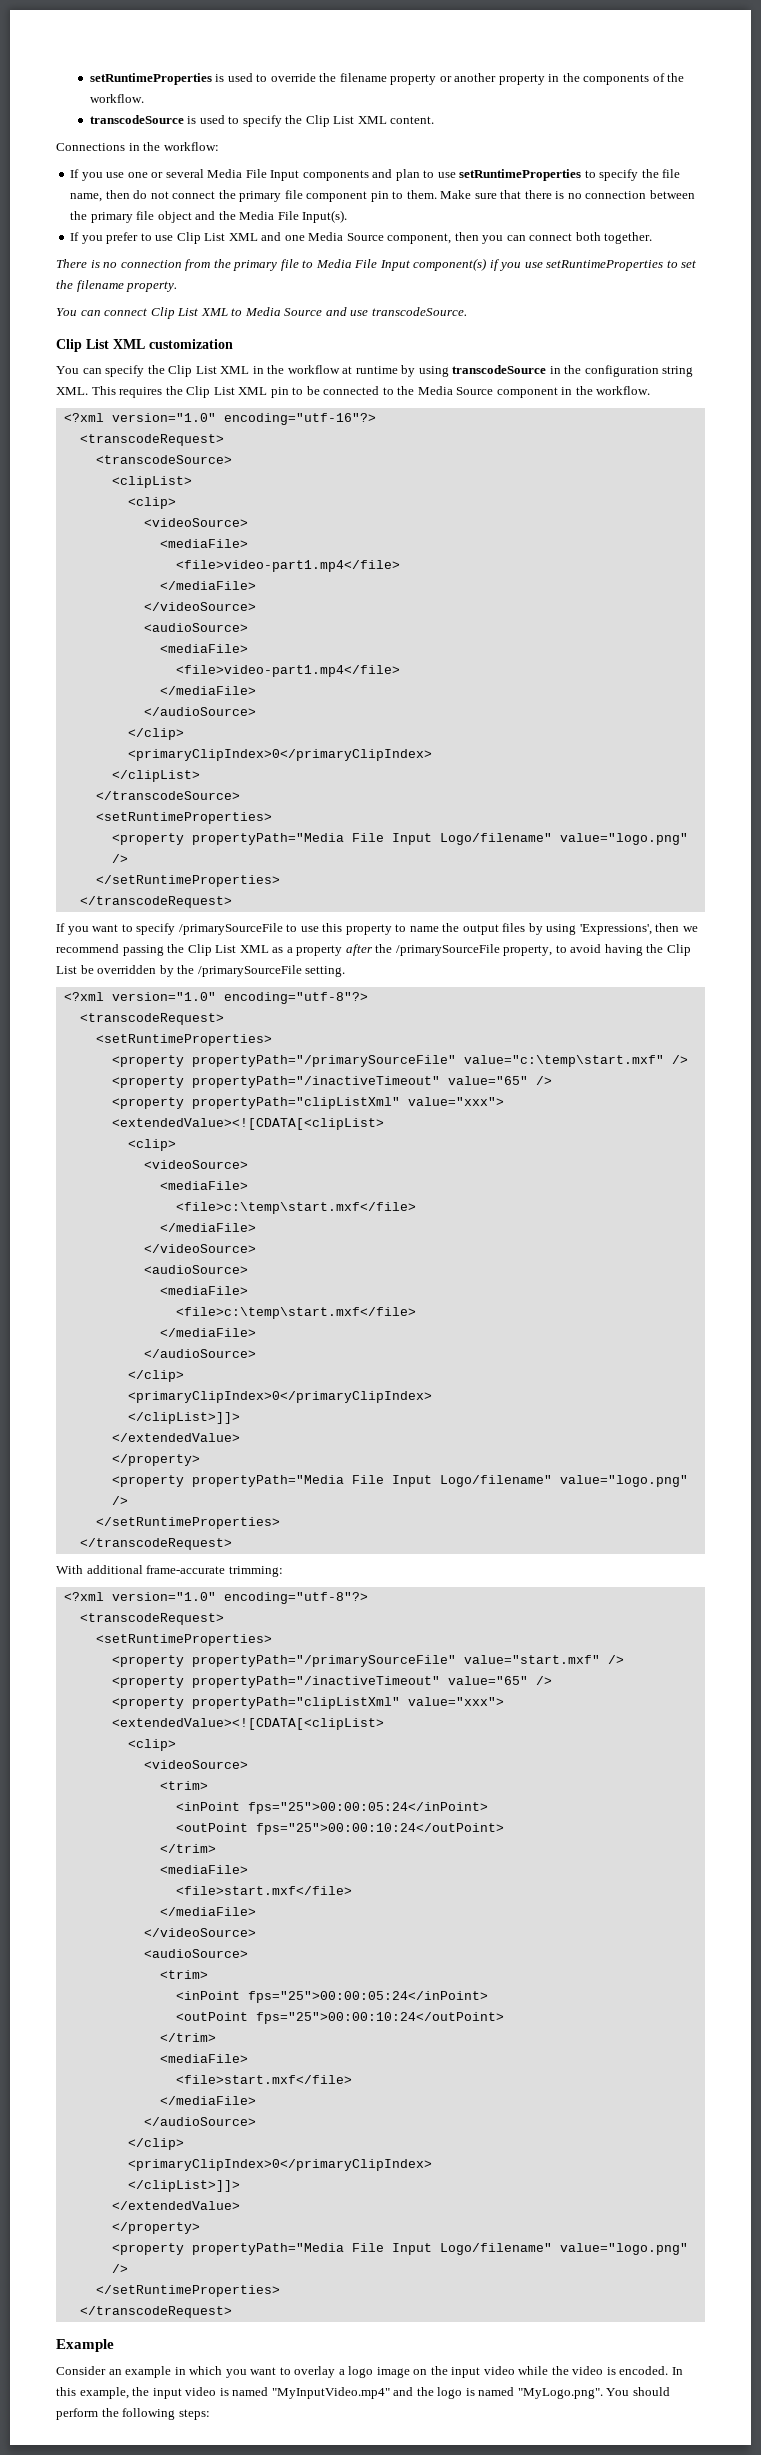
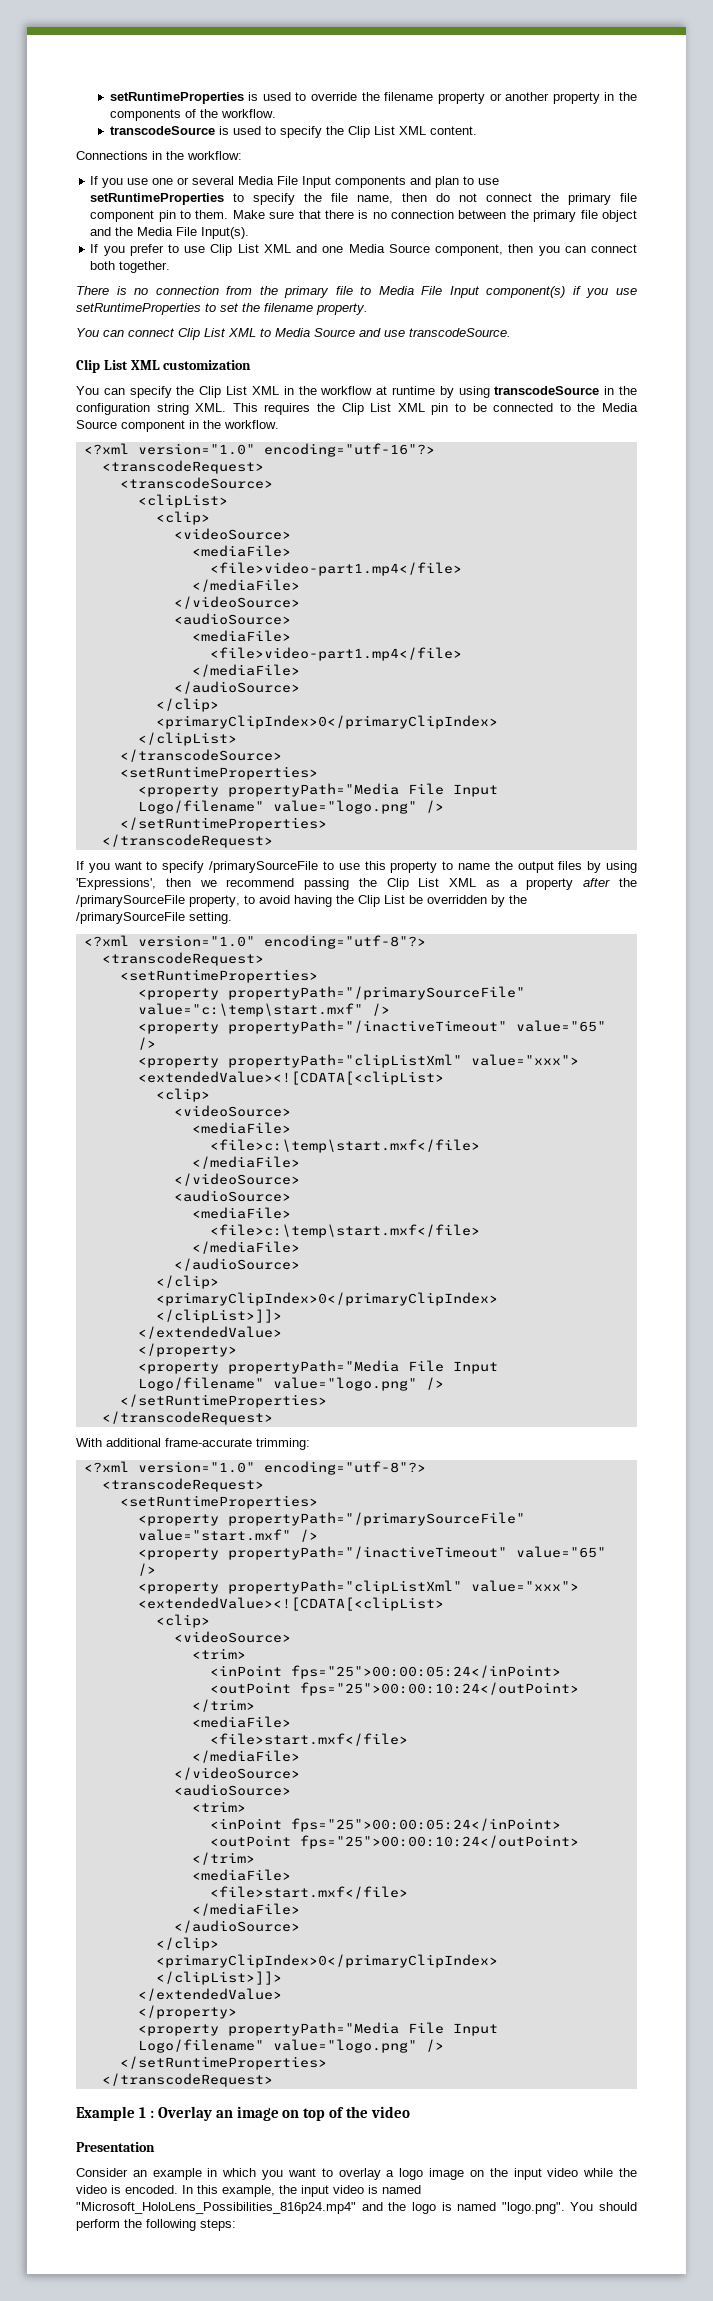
- Example
+ Example 1 : Overlay an image on top of the video
+ Presentation
- In this example, the input video is named "MyInputVideo.mp4" and the logo is named "MyLogo.png". You should perform the following steps:
+ In this example, the input video is named "Microsoft_HoloLens_Possibilities_816p24.mp4" and the logo is named "logo.png". You should perform the following steps:

